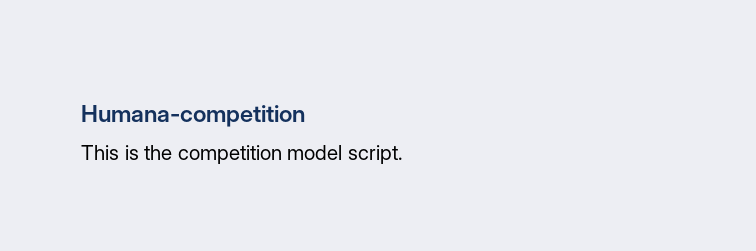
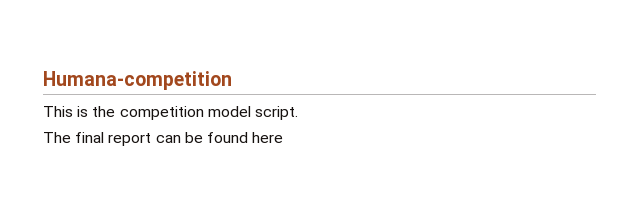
+ The final report can be found here

